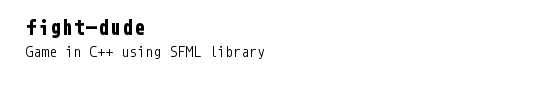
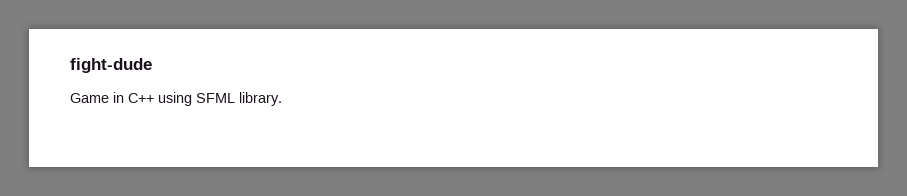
- Game in C++ using SFML library
+ Game in C++ using SFML library.

